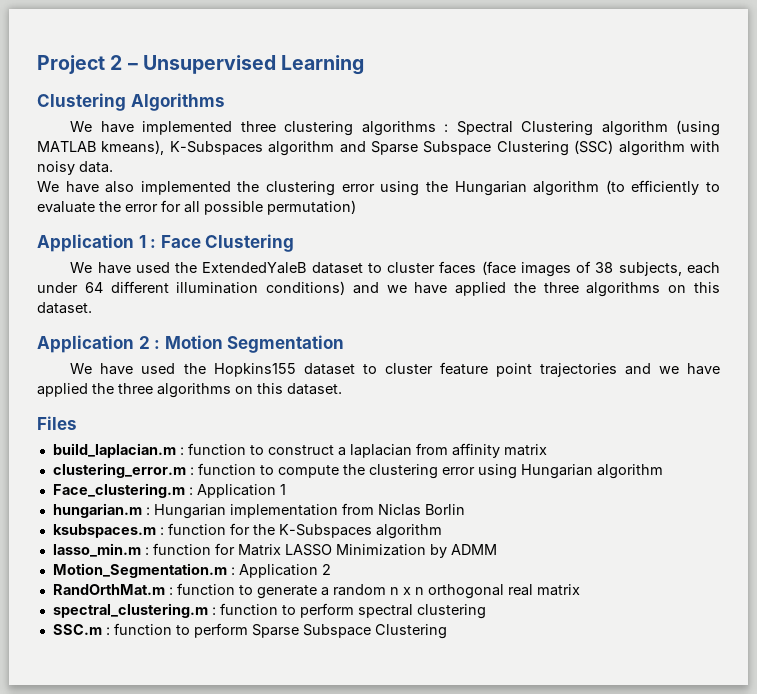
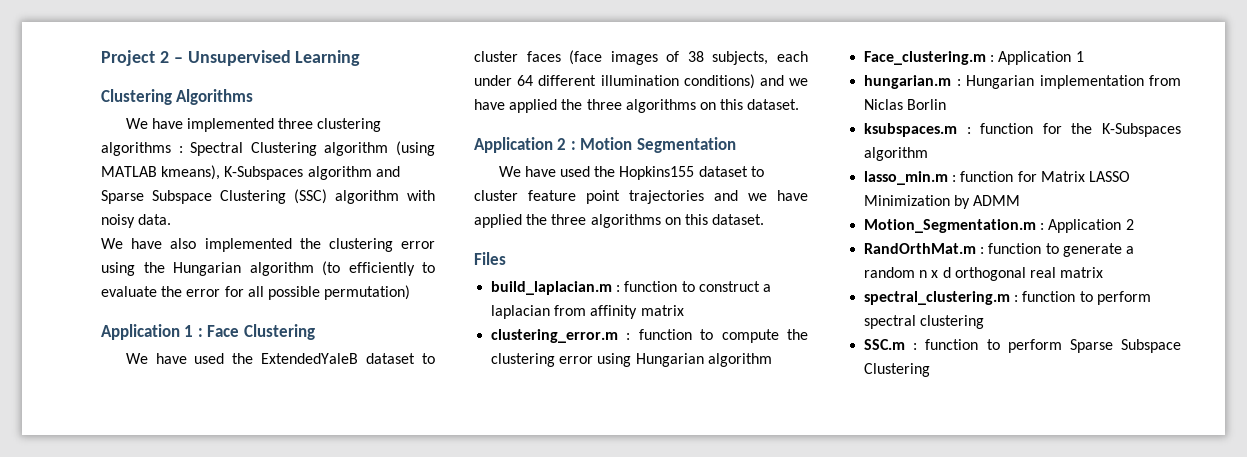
- RandOrthMat.m : function to generate a random n x n orthogonal real matrix
+ RandOrthMat.m : function to generate a random n x d orthogonal real matrix

